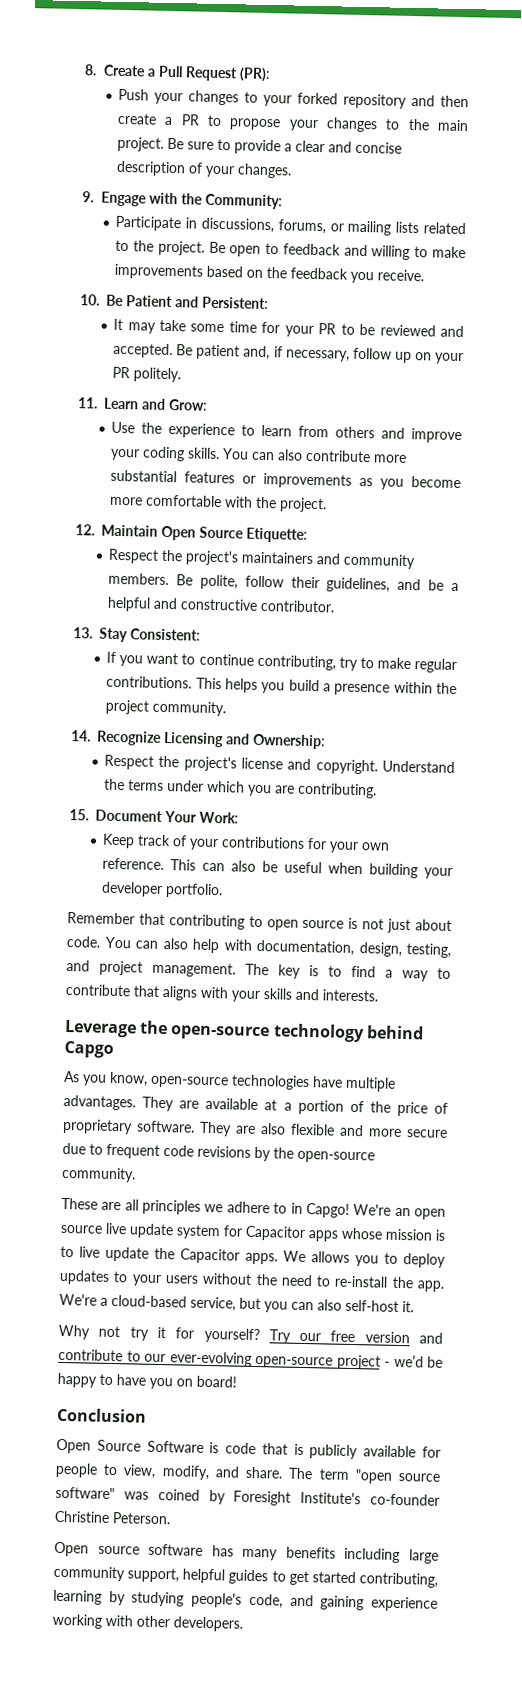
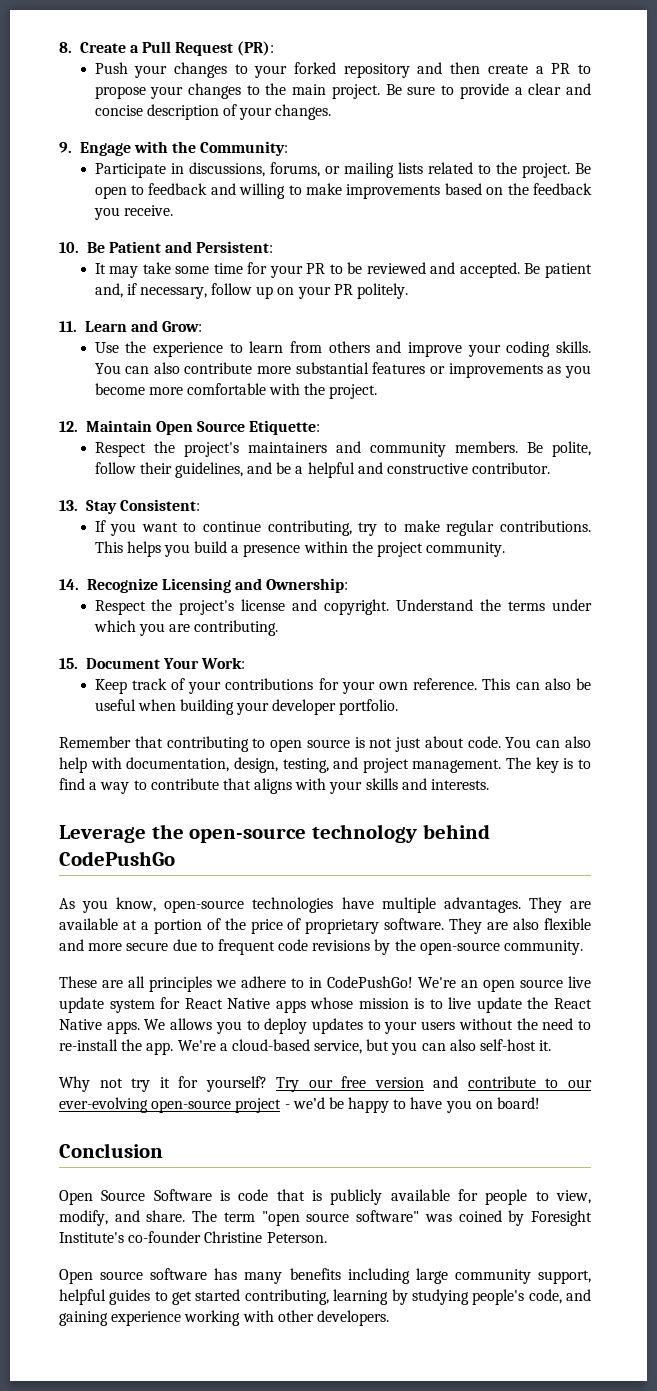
- Leverage the open-source technology behind Capgo
+ Leverage the open-source technology behind CodePushGo
- These are all principles we adhere to in Capgo!
+ These are all principles we adhere to in CodePushGo!
- We're an open source live update system for Capacitor apps whose mission is to live update the Capacitor apps.
+ We're an open source live update system for React Native apps whose mission is to live update the React Native apps.

